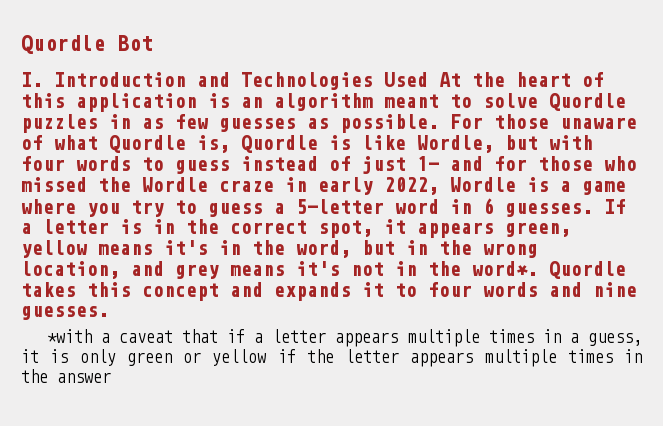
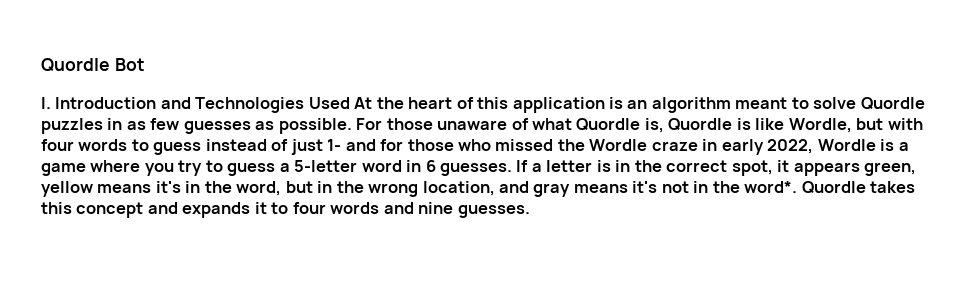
- If a letter is in the correct spot, it appears green, yellow means it's in the word, but in the wrong location, and grey means it's not in the word*.
+ If a letter is in the correct spot, it appears green, yellow means it's in the word, but in the wrong location, and gray means it's not in the word*.
- *with a caveat that if a letter appears multiple times in a guess, it is only green or yellow if the letter appears multiple times in the answer

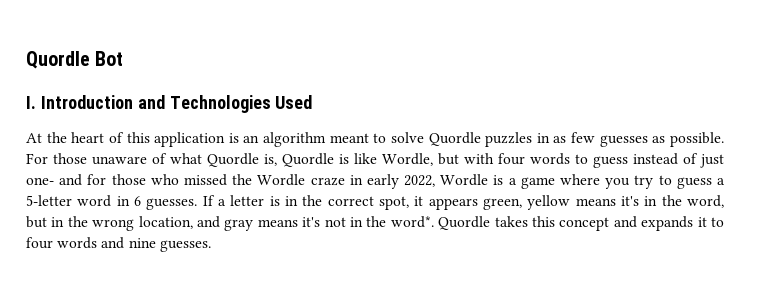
- I. Introduction and Technologies Used At the heart of this application is an algorithm meant to solve Quordle puzzles in as few guesses as possible.
+ I. Introduction and Technologies Used
+ At the heart of this application is an algorithm meant to solve Quordle puzzles in as few guesses as possible.
- For those unaware of what Quordle is, Quordle is like Wordle, but with four words to guess instead of just 1- and for those who missed the Wordle craze in early 2022, Wordle is a game where you try to guess a 5-letter word in 6 guesses.
+ For those unaware of what Quordle is, Quordle is like Wordle, but with four words to guess instead of just one- and for those who missed the Wordle craze in early 2022, Wordle is a game where you try to guess a 5-letter word in 6 guesses.

